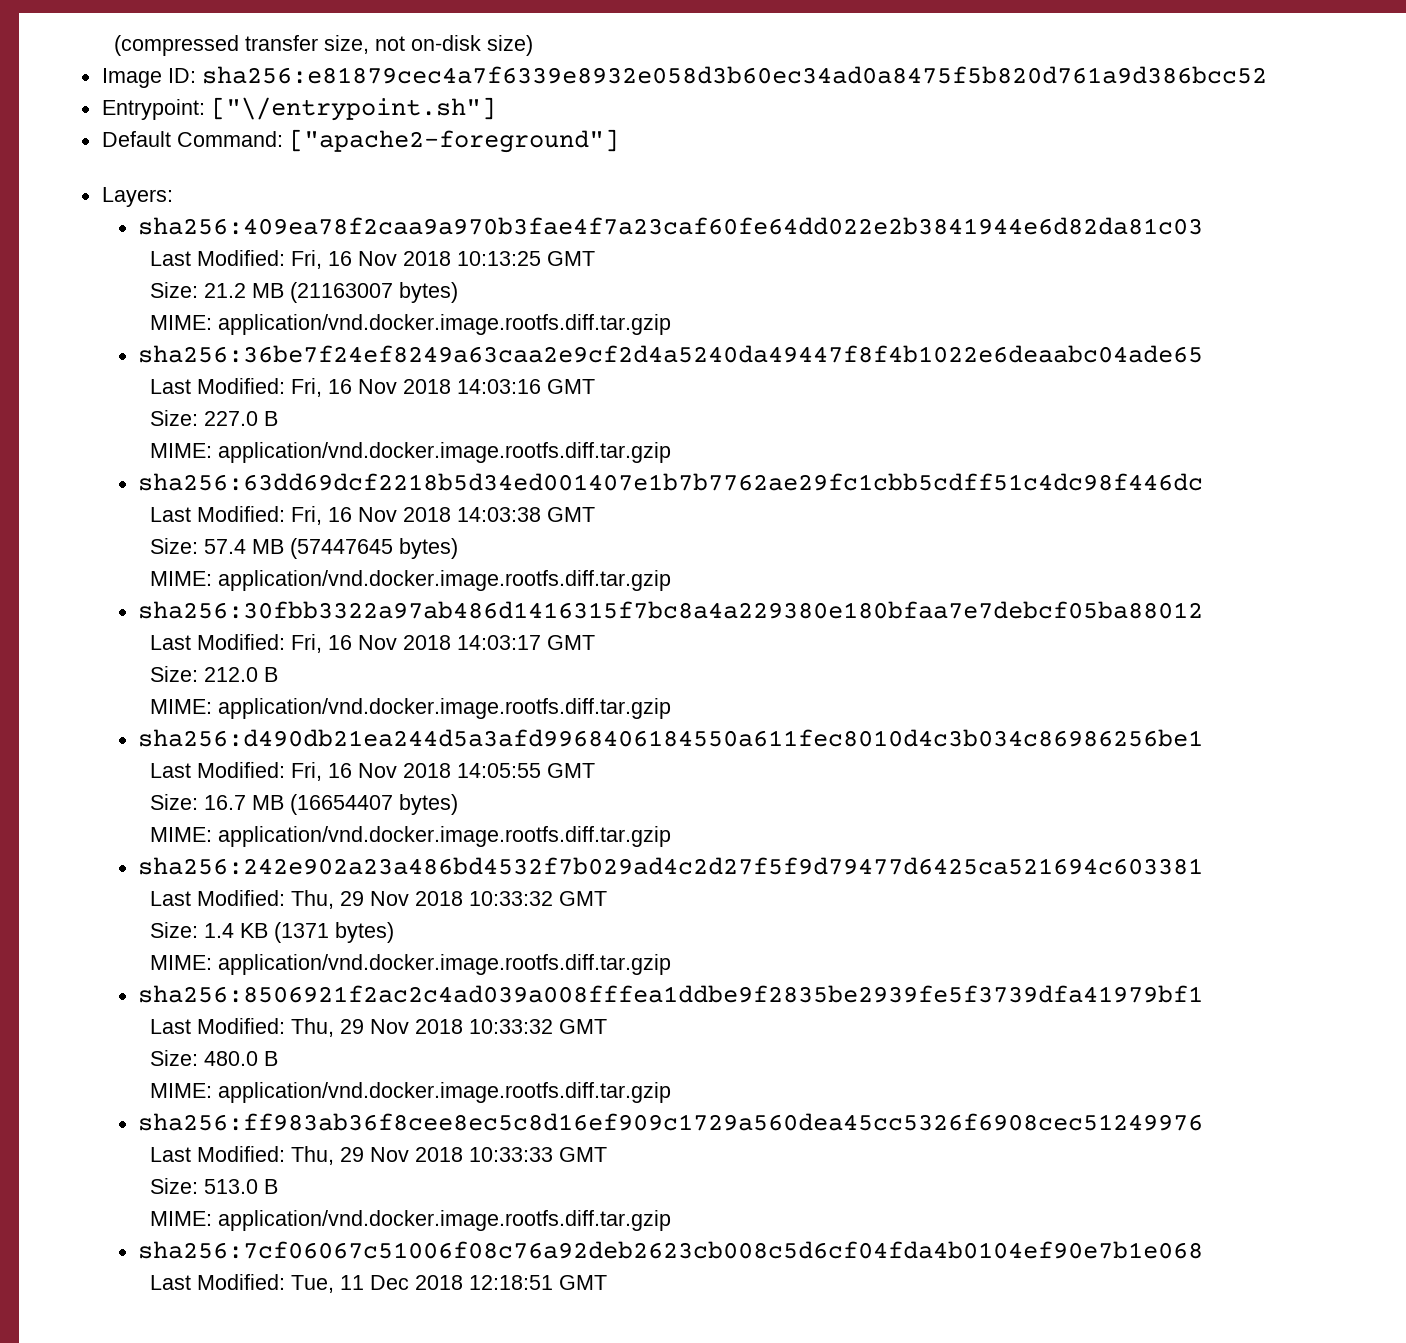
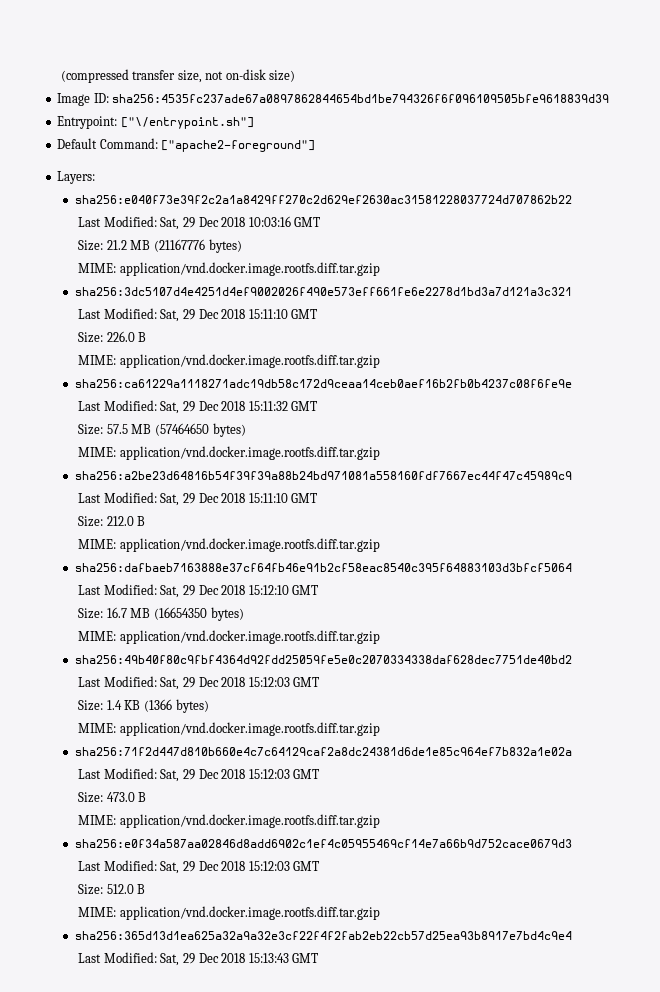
- Image ID: sha256:e81879cec4a7f6339e8932e058d3b60ec34ad0a8475f5b820d761a9d386bcc52
+ Image ID: sha256:4535fc237ade67a0897862844654bd1be794326f6f096109505bfe9618839d39
- sha256:409ea78f2caa9a970b3fae4f7a23caf60fe64dd022e2b3841944e6d82da81c03
- Last Modified: Fri, 16 Nov 2018 10:13:25 GMT
+ sha256:e040f73e39f2c2a1a8429ff270c2d629ef2630ac31581228037724d707862b22
+ Last Modified: Sat, 29 Dec 2018 10:03:16 GMT
- Size: 21.2 MB (21163007 bytes)
+ Size: 21.2 MB (21167776 bytes)
  MIME: application/vnd.docker.image.rootfs.diff.tar.gzip
- sha256:36be7f24ef8249a63caa2e9cf2d4a5240da49447f8f4b1022e6deaabc04ade65
- Last Modified: Fri, 16 Nov 2018 14:03:16 GMT
- Size: 227.0 B
+ sha256:3dc5107d4e4251d4ef9002026f490e573eff661fe6e2278d1bd3a7d121a3c321
+ Last Modified: Sat, 29 Dec 2018 15:11:10 GMT
+ Size: 226.0 B
  MIME: application/vnd.docker.image.rootfs.diff.tar.gzip
- sha256:63dd69dcf2218b5d34ed001407e1b7b7762ae29fc1cbb5cdff51c4dc98f446dc
- Last Modified: Fri, 16 Nov 2018 14:03:38 GMT
- Size: 57.4 MB (57447645 bytes)
+ sha256:ca61229a1118271adc19db58c172d9ceaa14ceb0aef16b2fb0b4237c08f6fe9e
+ Last Modified: Sat, 29 Dec 2018 15:11:32 GMT
+ Size: 57.5 MB (57464650 bytes)
  MIME: application/vnd.docker.image.rootfs.diff.tar.gzip
- sha256:30fbb3322a97ab486d1416315f7bc8a4a229380e180bfaa7e7debcf05ba88012
- Last Modified: Fri, 16 Nov 2018 14:03:17 GMT
+ sha256:a2be23d64816b54f39f39a88b24bd971081a558160fdf7667ec44f47c45989c9
+ Last Modified: Sat, 29 Dec 2018 15:11:10 GMT
- sha256:d490db21ea244d5a3afd9968406184550a611fec8010d4c3b034c86986256be1
- Last Modified: Fri, 16 Nov 2018 14:05:55 GMT
+ sha256:dafbaeb7163888e37cf64fb46e91b2cf58eac8540c395f64883103d3bfcf5064
+ Last Modified: Sat, 29 Dec 2018 15:12:10 GMT
- Size: 16.7 MB (16654407 bytes)
+ Size: 16.7 MB (16654350 bytes)
  MIME: application/vnd.docker.image.rootfs.diff.tar.gzip
- sha256:242e902a23a486bd4532f7b029ad4c2d27f5f9d79477d6425ca521694c603381
- Last Modified: Thu, 29 Nov 2018 10:33:32 GMT
+ sha256:49b40f80c9fbf4364d92fdd25059fe5e0c2070334338daf628dec7751de40bd2
+ Last Modified: Sat, 29 Dec 2018 15:12:03 GMT
- Size: 1.4 KB (1371 bytes)
+ Size: 1.4 KB (1366 bytes)
  MIME: application/vnd.docker.image.rootfs.diff.tar.gzip
- sha256:8506921f2ac2c4ad039a008fffea1ddbe9f2835be2939fe5f3739dfa41979bf1
- Last Modified: Thu, 29 Nov 2018 10:33:32 GMT
- Size: 480.0 B
+ sha256:71f2d447d810b660e4c7c64129caf2a8dc24381d6de1e85c964ef7b832a1e02a
+ Last Modified: Sat, 29 Dec 2018 15:12:03 GMT
+ Size: 473.0 B
  MIME: application/vnd.docker.image.rootfs.diff.tar.gzip
- sha256:ff983ab36f8cee8ec5c8d16ef909c1729a560dea45cc5326f6908cec51249976
- Last Modified: Thu, 29 Nov 2018 10:33:33 GMT
- Size: 513.0 B
+ sha256:e0f34a587aa02846d8add6902c1ef4c05955469cf14e7a66b9d752cace0679d3
+ Last Modified: Sat, 29 Dec 2018 15:12:03 GMT
+ Size: 512.0 B
  MIME: application/vnd.docker.image.rootfs.diff.tar.gzip
- sha256:7cf06067c51006f08c76a92deb2623cb008c5d6cf04fda4b0104ef90e7b1e068
- Last Modified: Tue, 11 Dec 2018 12:18:51 GMT
+ sha256:365d13d1ea625a32a9a32e3cf22f4f2fab2eb22cb57d25ea93b8917e7bd4c9e4
+ Last Modified: Sat, 29 Dec 2018 15:13:43 GMT

